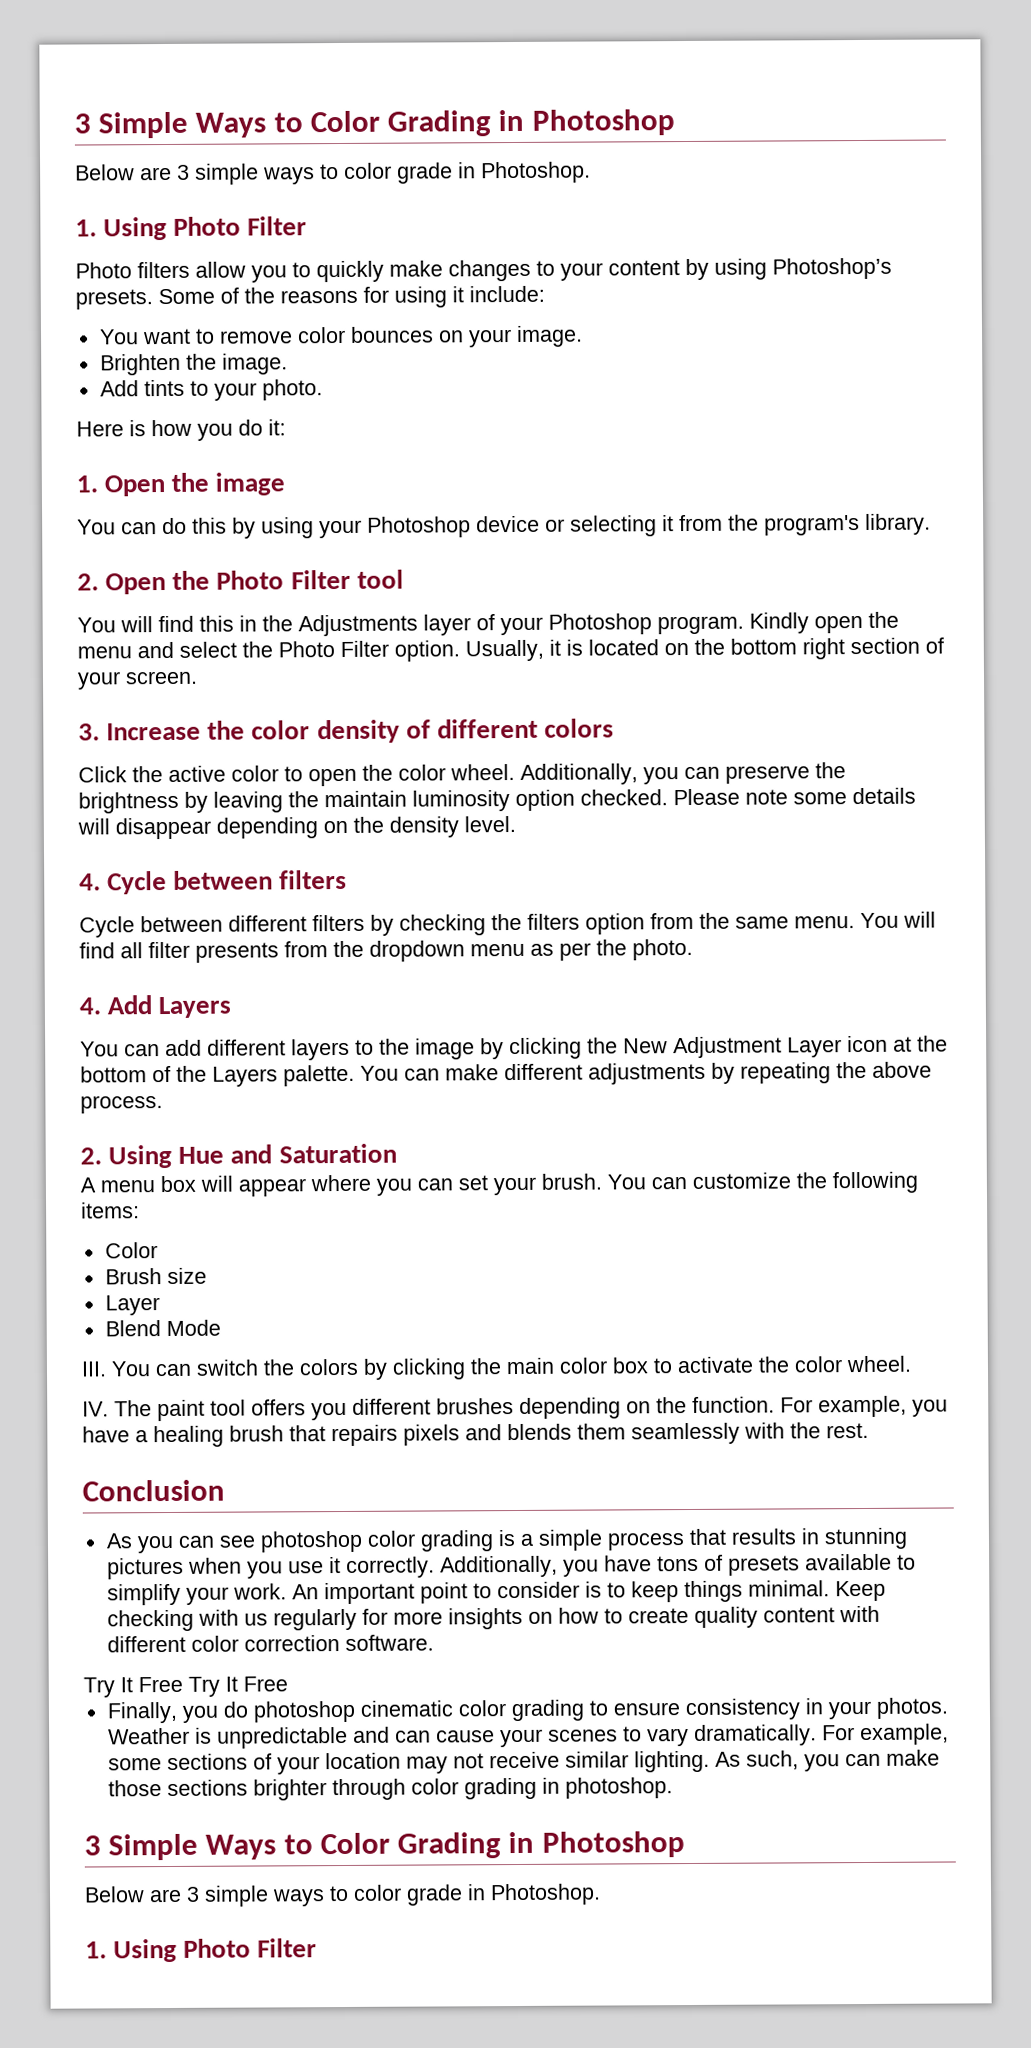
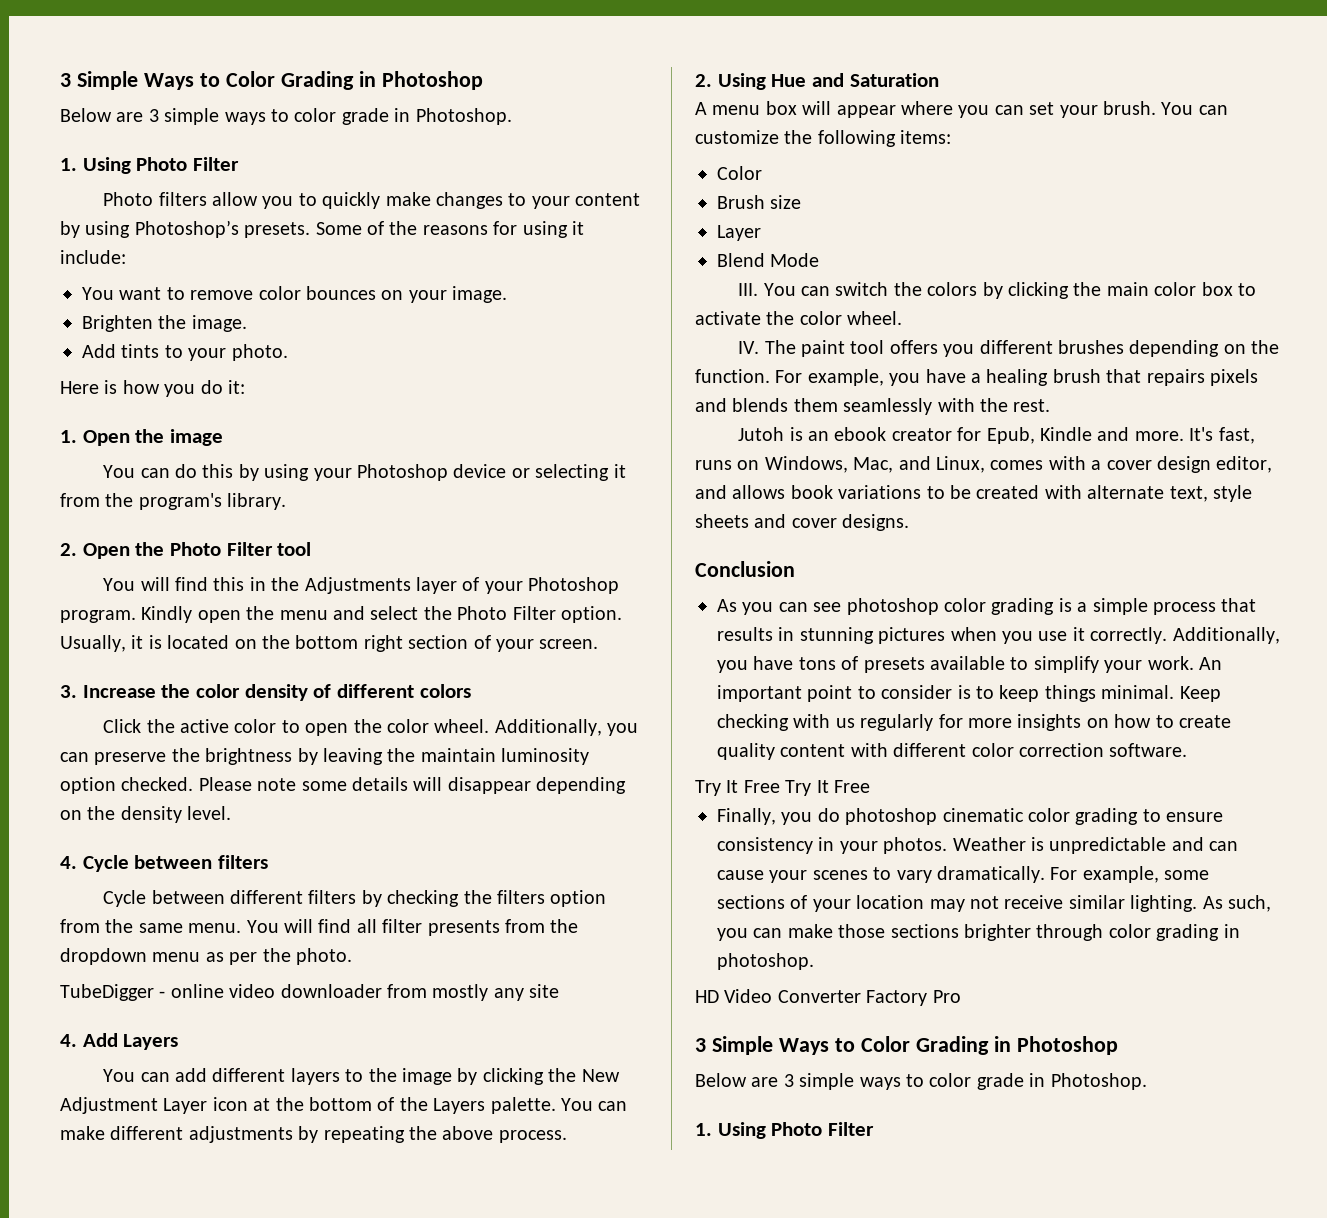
+ TubeDigger - online video downloader from mostly any site
+ Jutoh is an ebook creator for Epub, Kindle and more. It's fast, runs on Windows, Mac, and Linux, comes with a cover design editor, and allows book variations to be created with alternate text, style sheets and cover designs.
+ HD Video Converter Factory Pro

